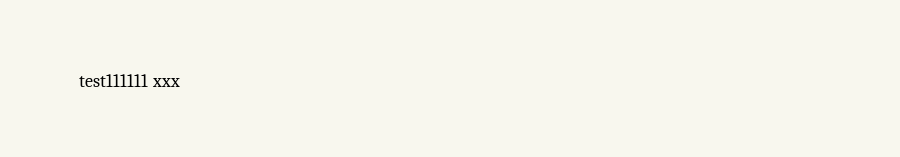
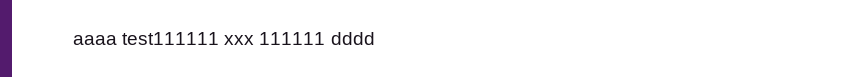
- test111111 xxx
+ aaaa test111111 xxx 111111 dddd

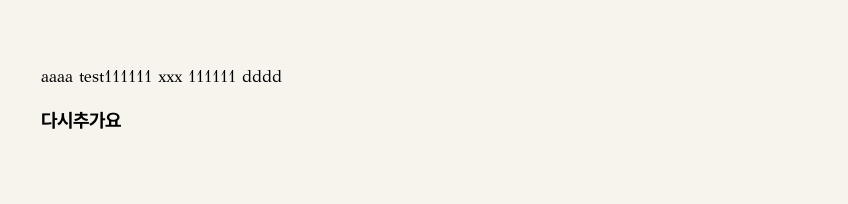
+ 다시추가요

